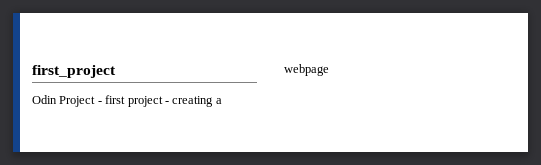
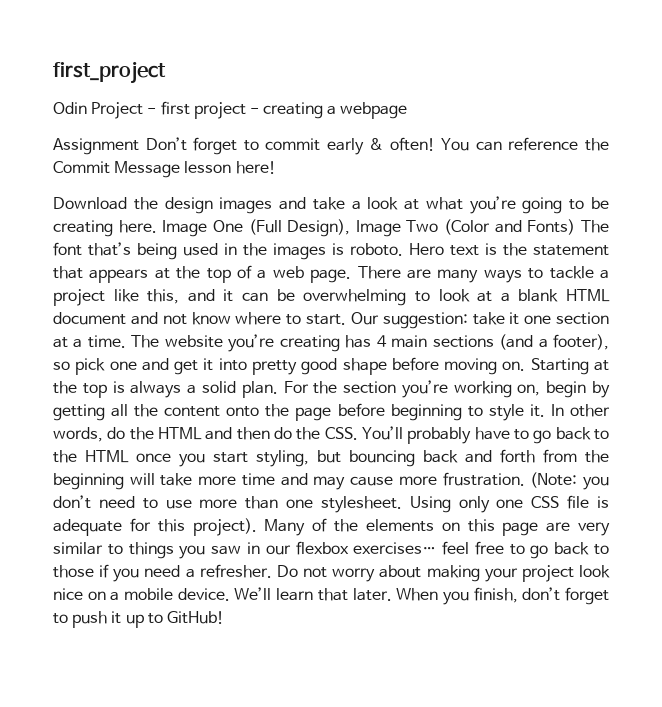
+ Assignment Don’t forget to commit early & often! You can reference the Commit Message lesson here!
+ Download the design images and take a look at what you’re going to be creating here. Image One (Full Design), Image Two (Color and Fonts) The font that’s being used in the images is roboto. Hero text is the statement that appears at the top of a web page. There are many ways to tackle a project like this, and it can be overwhelming to look at a blank HTML document and not know where to start. Our suggestion: take it one section at a time. The website you’re creating has 4 main sections (and a footer), so pick one and get it into pretty good shape before moving on. Starting at the top is always a solid plan. For the section you’re working on, begin by getting all the content onto the page before beginning to style it. In other words, do the HTML and then do the CSS. You’ll probably have to go back to the HTML once you start styling, but bouncing back and forth from the beginning will take more time and may cause more frustration. (Note: you don’t need to use more than one stylesheet. Using only one CSS file is adequate for this project). Many of the elements on this page are very similar to things you saw in our flexbox exercises… feel free to go back to those if you need a refresher. Do not worry about making your project look nice on a mobile device. We’ll learn that later. When you finish, don’t forget to push it up to GitHub!

